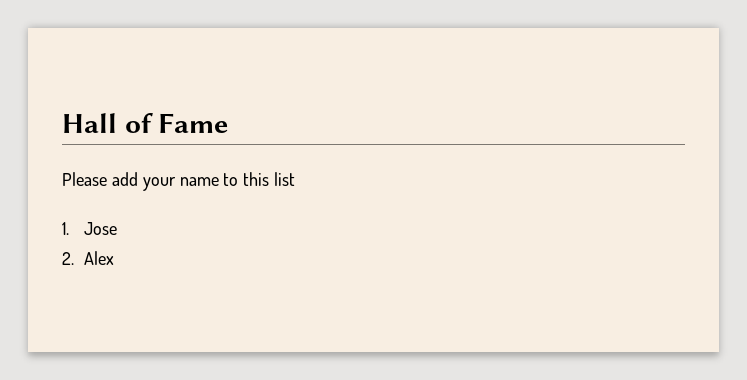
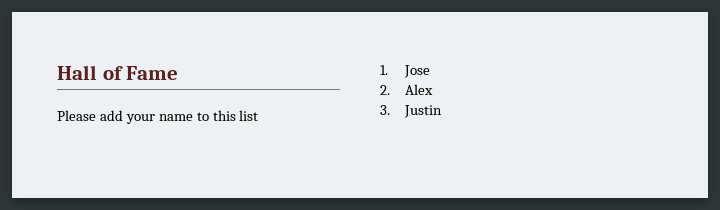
+ 3. Justin

